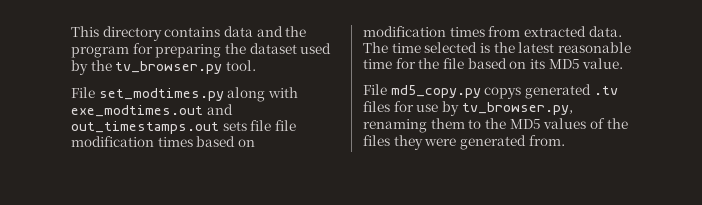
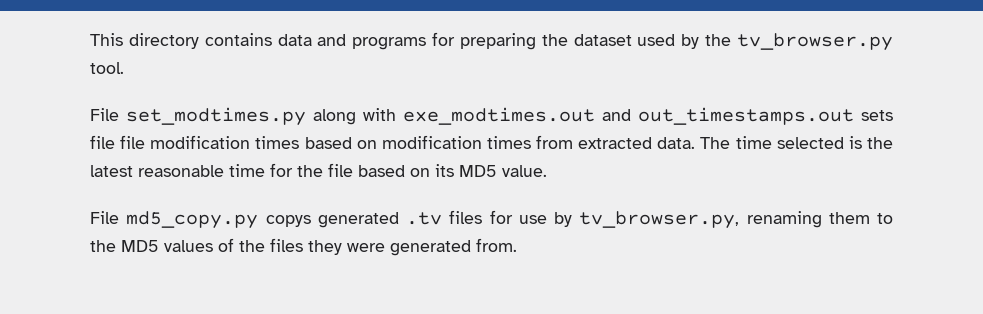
- This directory contains data and the program for preparing the dataset used by the tv_browser.py tool.
+ This directory contains data and programs for preparing the dataset used by the tv_browser.py tool.

